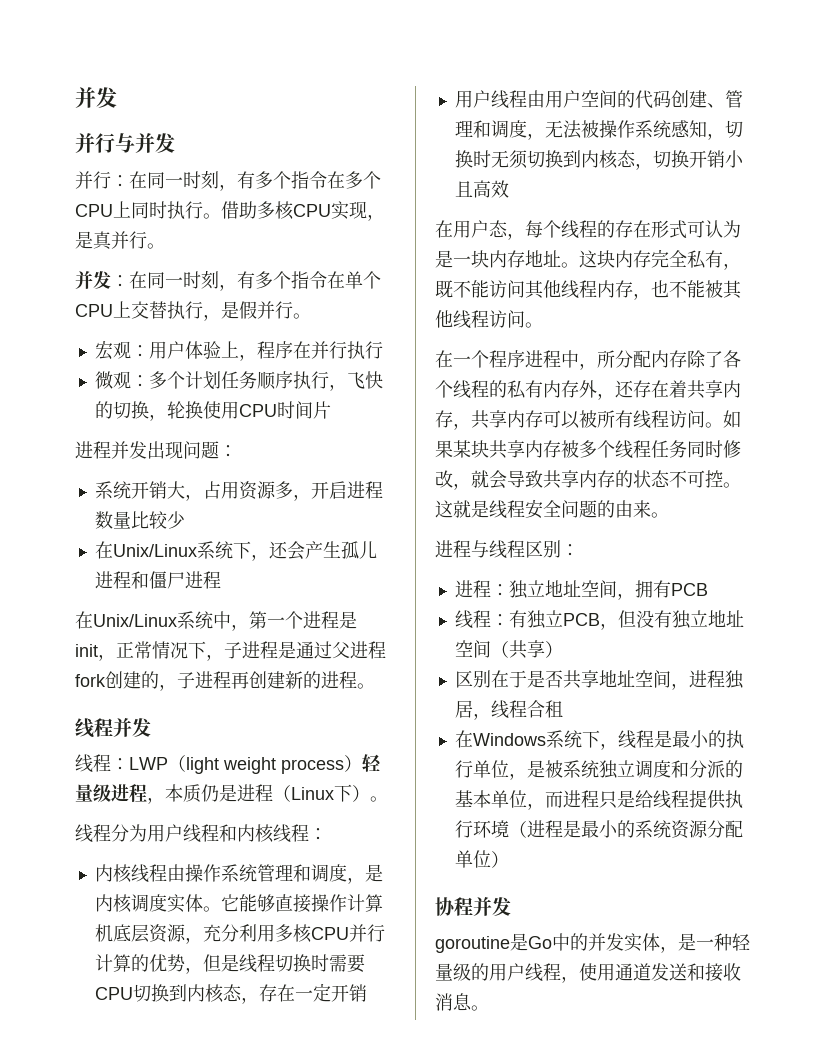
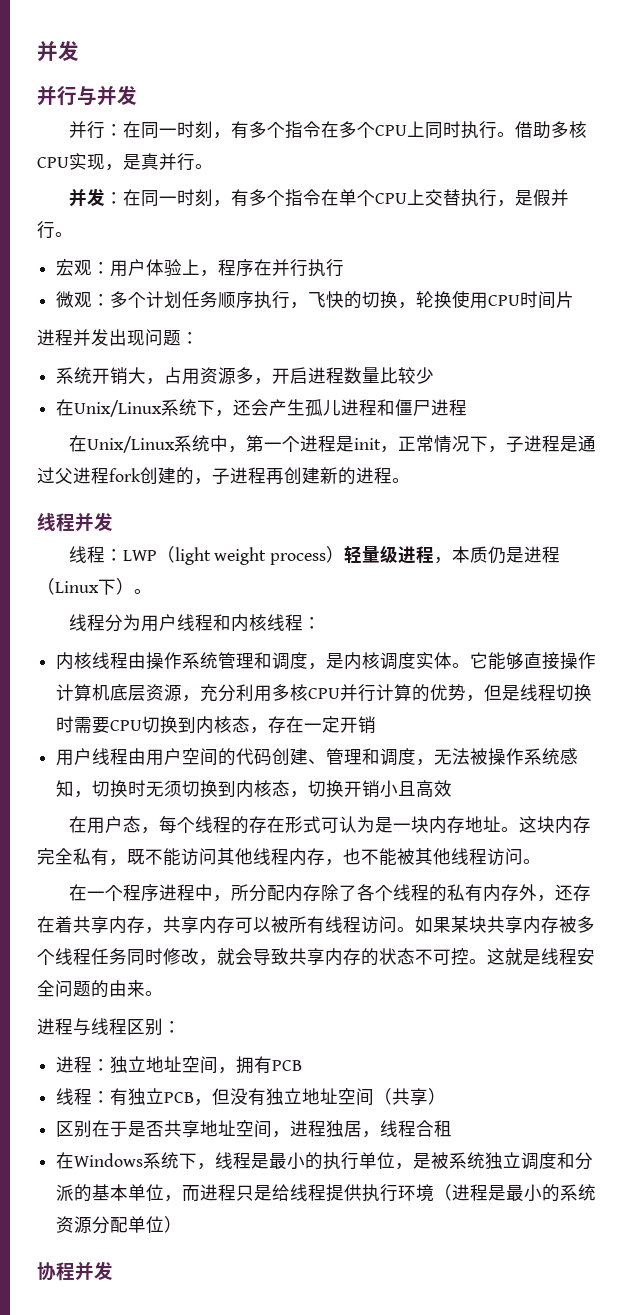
- goroutine是Go中的并发实体，是一种轻量级的用户线程，使用通道发送和接收消息。

